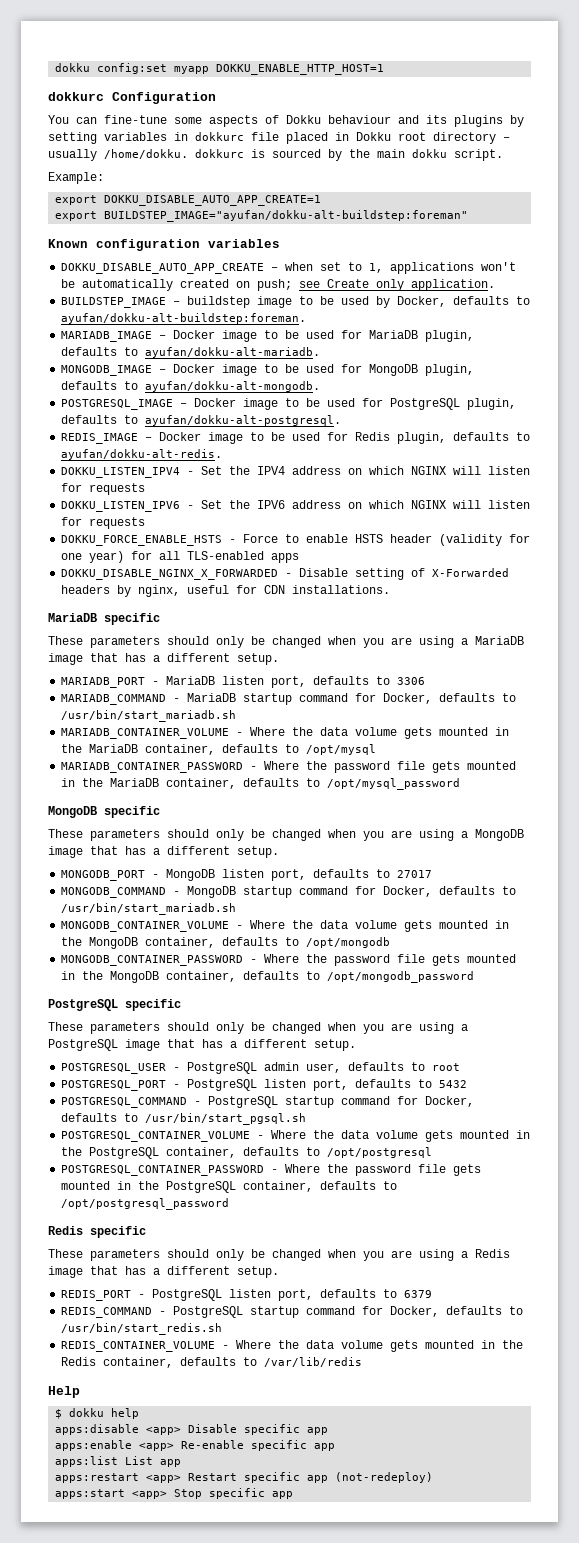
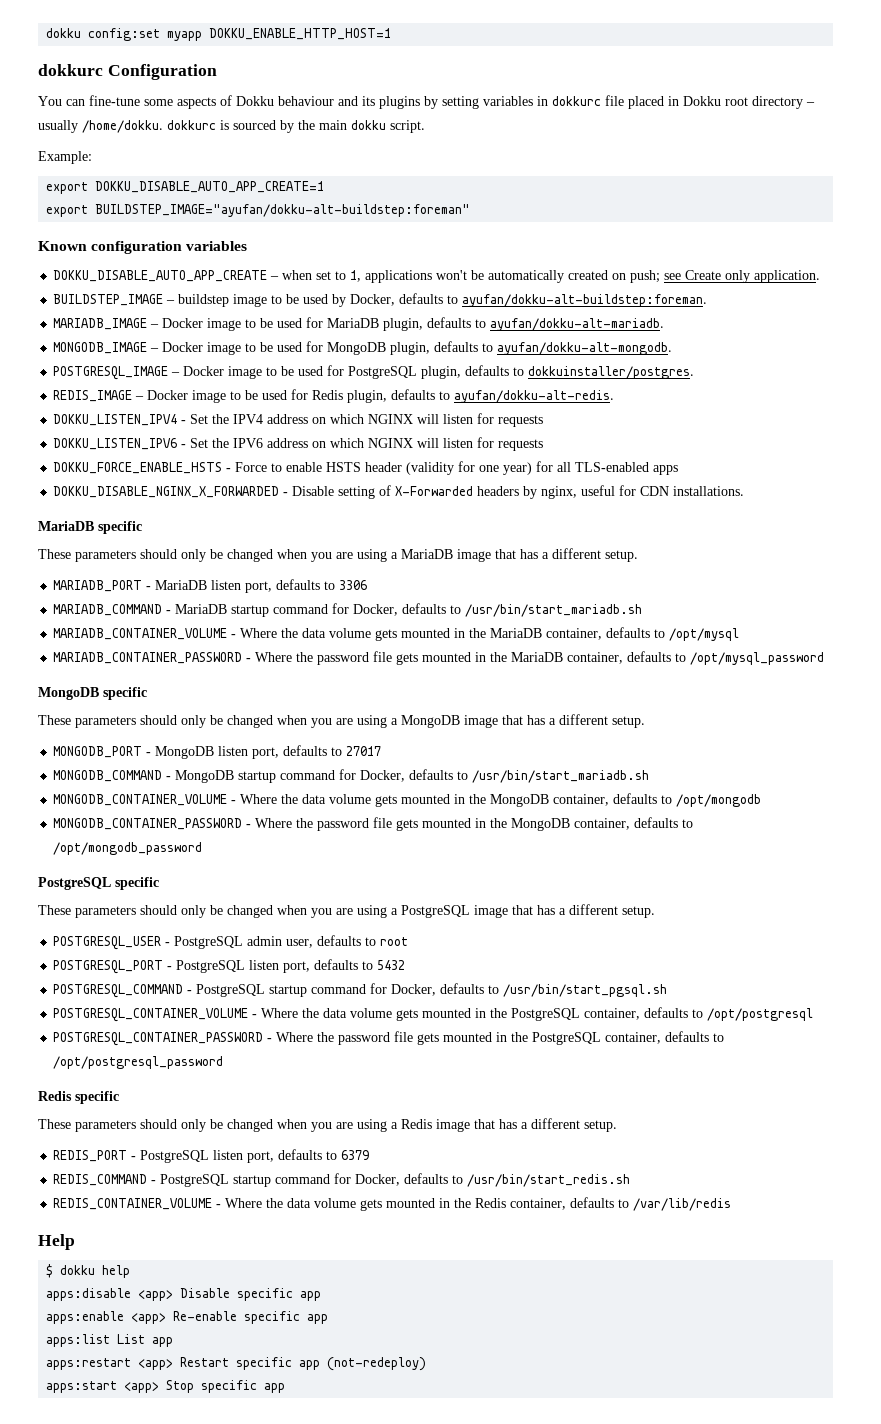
- POSTGRESQL_IMAGE – Docker image to be used for PostgreSQL plugin, defaults to ayufan/dokku-alt-postgresql.
+ POSTGRESQL_IMAGE – Docker image to be used for PostgreSQL plugin, defaults to dokkuinstaller/postgres.

